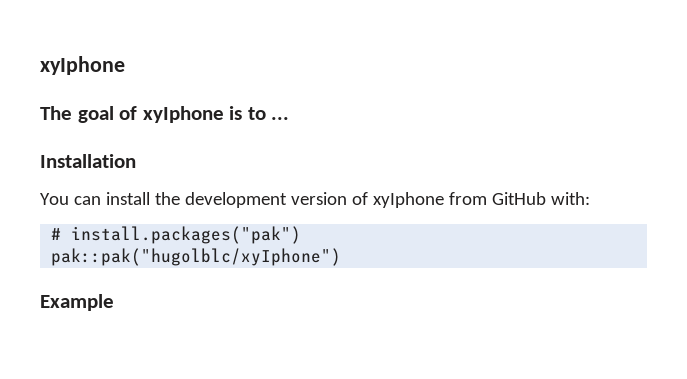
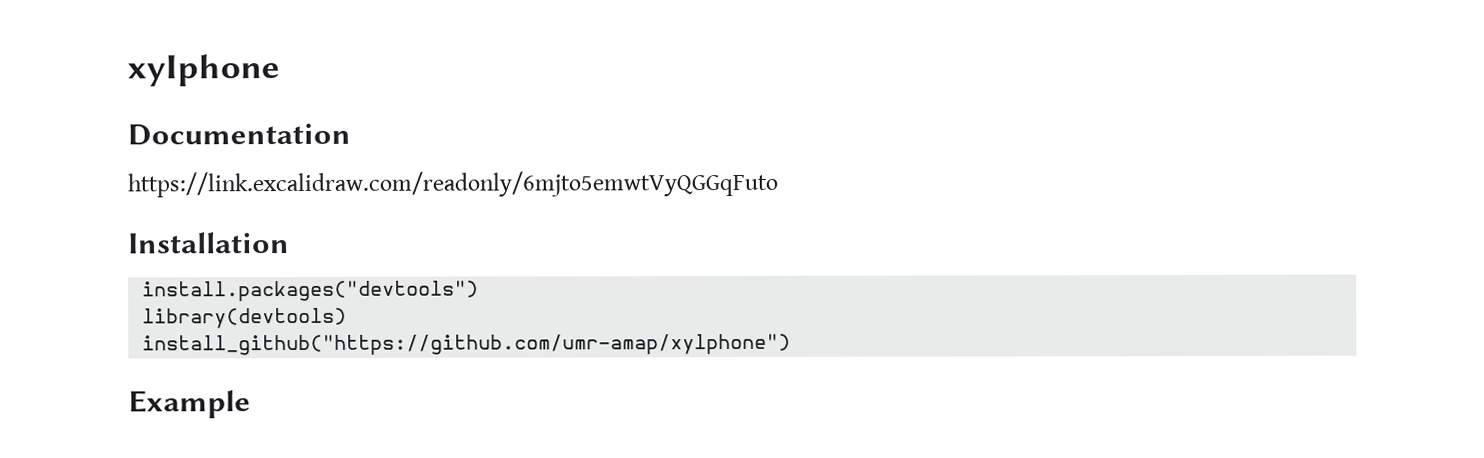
- The goal of xyIphone is to ...
+ Documentation
+ https://link.excalidraw.com/readonly/6mjto5emwtVyQGGqFuto
  Installation
- You can install the development version of xyIphone from GitHub with:
- # install.packages("pak")
- pak::pak("hugolblc/xyIphone")
+ install.packages("devtools")
+ library(devtools)
+ install_github("https://github.com/umr-amap/xylphone")

